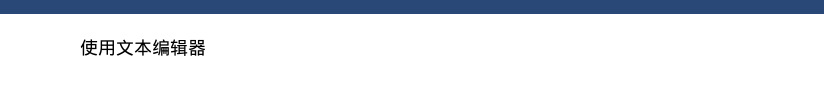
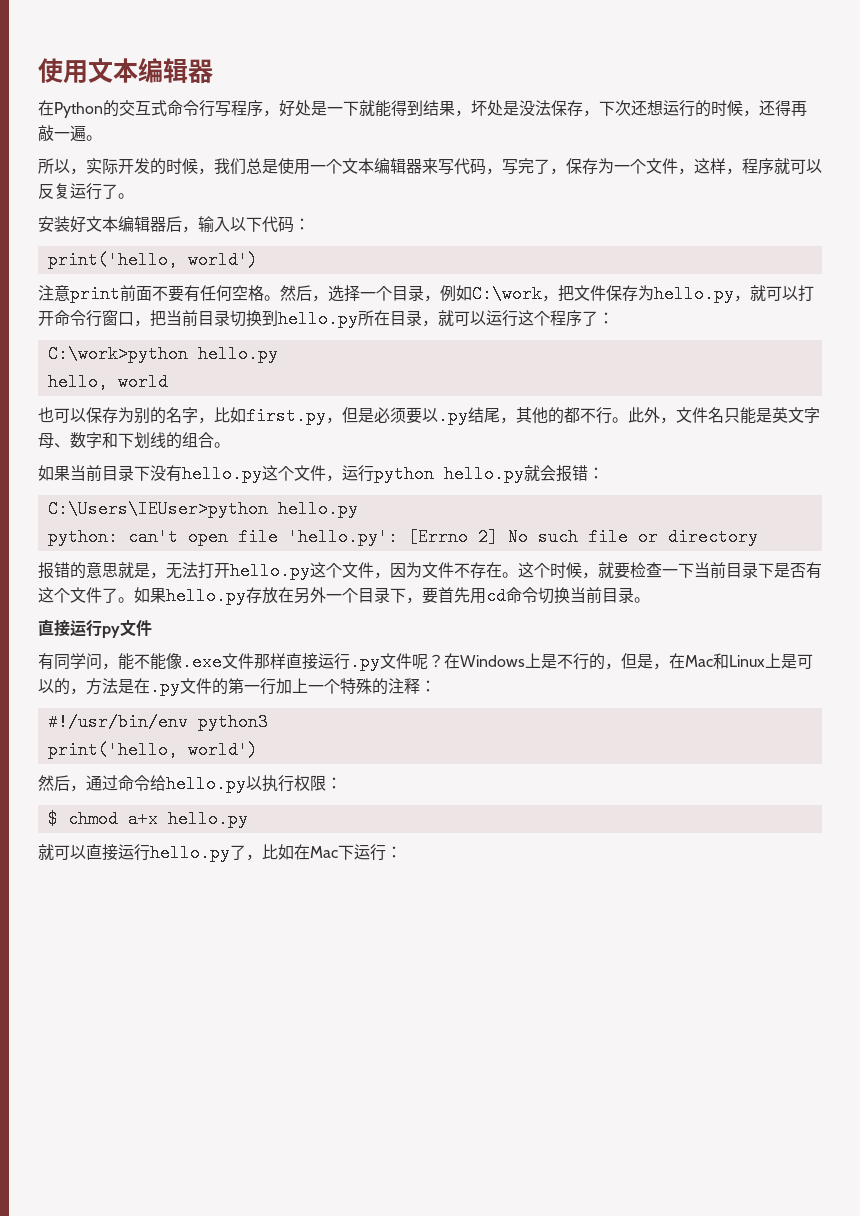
+ 在Python的交互式命令行写程序，好处是一下就能得到结果，坏处是没法保存，下次还想运行的时候，还得再敲一遍。
+ 所以，实际开发的时候，我们总是使用一个文本编辑器来写代码，写完了，保存为一个文件，这样，程序就可以反复运行了。
+ 安装好文本编辑器后，输入以下代码：
+ print('hello, world')
+ 注意print前面不要有任何空格。然后，选择一个目录，例如C:\work，把文件保存为hello.py，就可以打开命令行窗口，把当前目录切换到hello.py所在目录，就可以运行这个程序了：
+ C:\work>python hello.py
+ hello, world
+ 也可以保存为别的名字，比如first.py，但是必须要以.py结尾，其他的都不行。此外，文件名只能是英文字母、数字和下划线的组合。
+ 如果当前目录下没有hello.py这个文件，运行python hello.py就会报错：
+ C:\Users\IEUser>python hello.py
+ python: can't open file 'hello.py': [Errno 2] No such file or directory
+ 报错的意思就是，无法打开hello.py这个文件，因为文件不存在。这个时候，就要检查一下当前目录下是否有这个文件了。如果hello.py存放在另外一个目录下，要首先用cd命令切换当前目录。
+ 直接运行py文件
+ 有同学问，能不能像.exe文件那样直接运行.py文件呢？在Windows上是不行的，但是，在Mac和Linux上是可以的，方法是在.py文件的第一行加上一个特殊的注释：
+ #!/usr/bin/env python3
+ print('hello, world')
+ 然后，通过命令给hello.py以执行权限：
+ $ chmod a+x hello.py
+ 就可以直接运行hello.py了，比如在Mac下运行：

